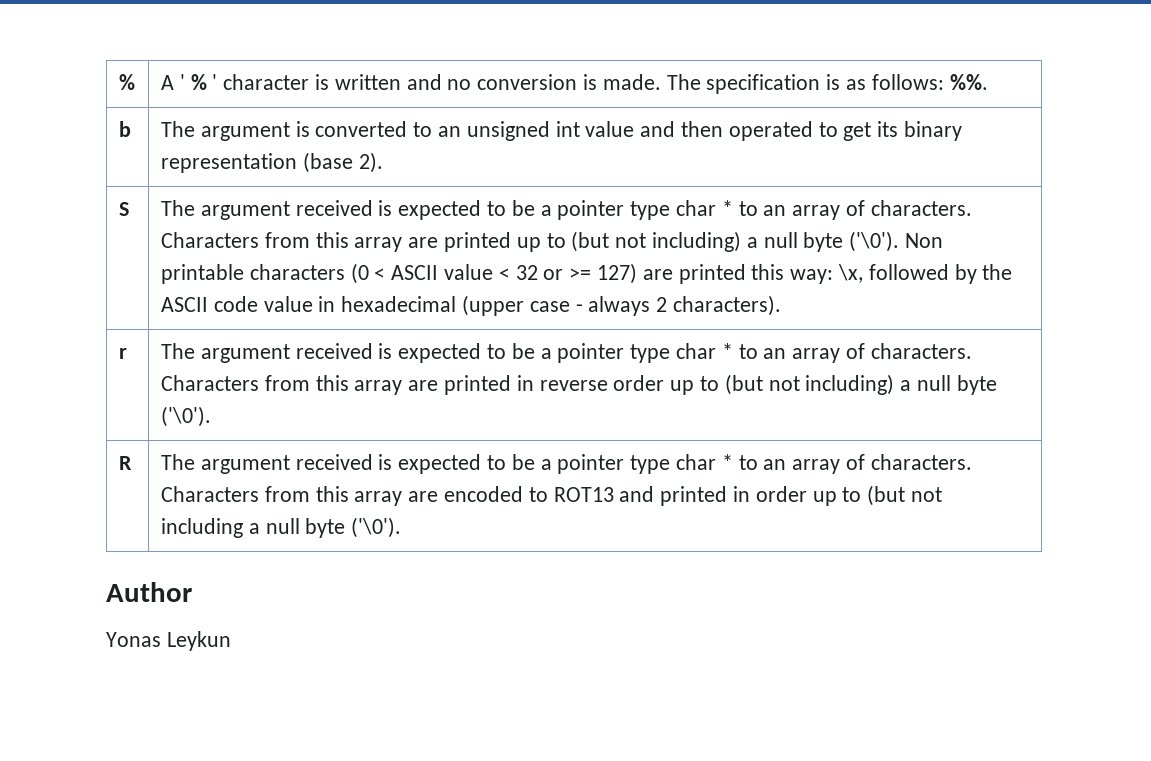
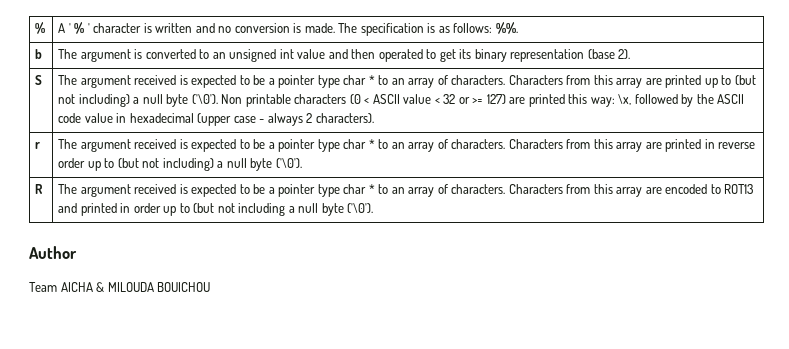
- Yonas Leykun
+ Team AICHA & MILOUDA BOUICHOU

